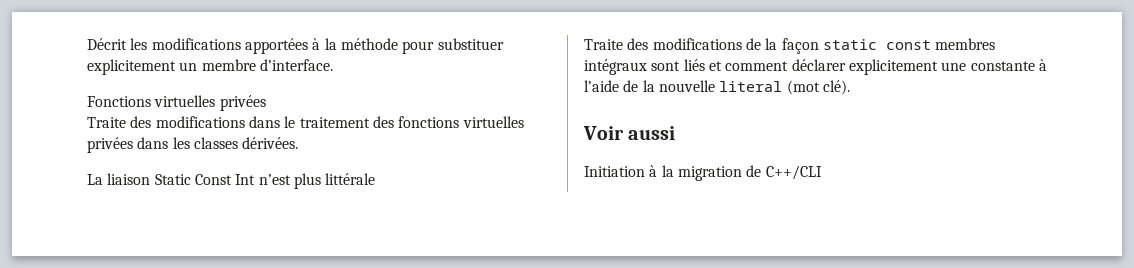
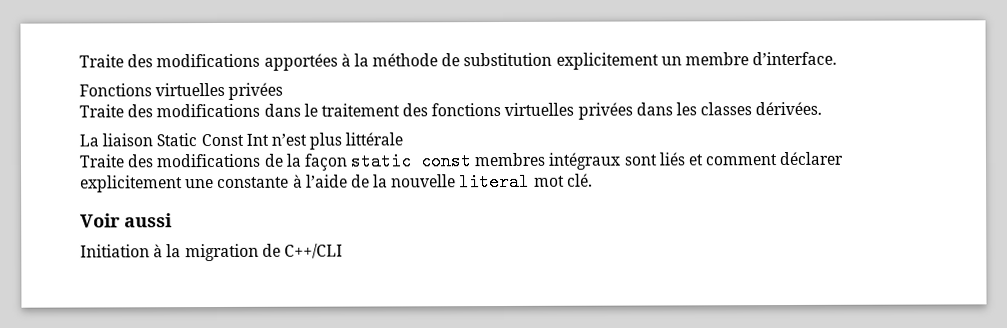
- Décrit les modifications apportées à la méthode pour substituer explicitement un membre d’interface.
+ Traite des modifications apportées à la méthode de substitution explicitement un membre d’interface.
- Traite des modifications de la façon static const membres intégraux sont liés et comment déclarer explicitement une constante à l’aide de la nouvelle literal (mot clé).
+ Traite des modifications de la façon static const membres intégraux sont liés et comment déclarer explicitement une constante à l’aide de la nouvelle literal mot clé.

